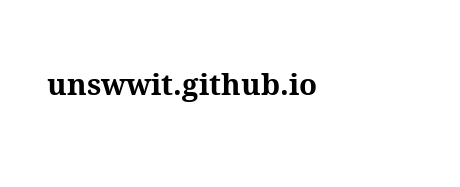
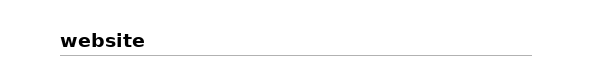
- unswwit.github.io
+ website

